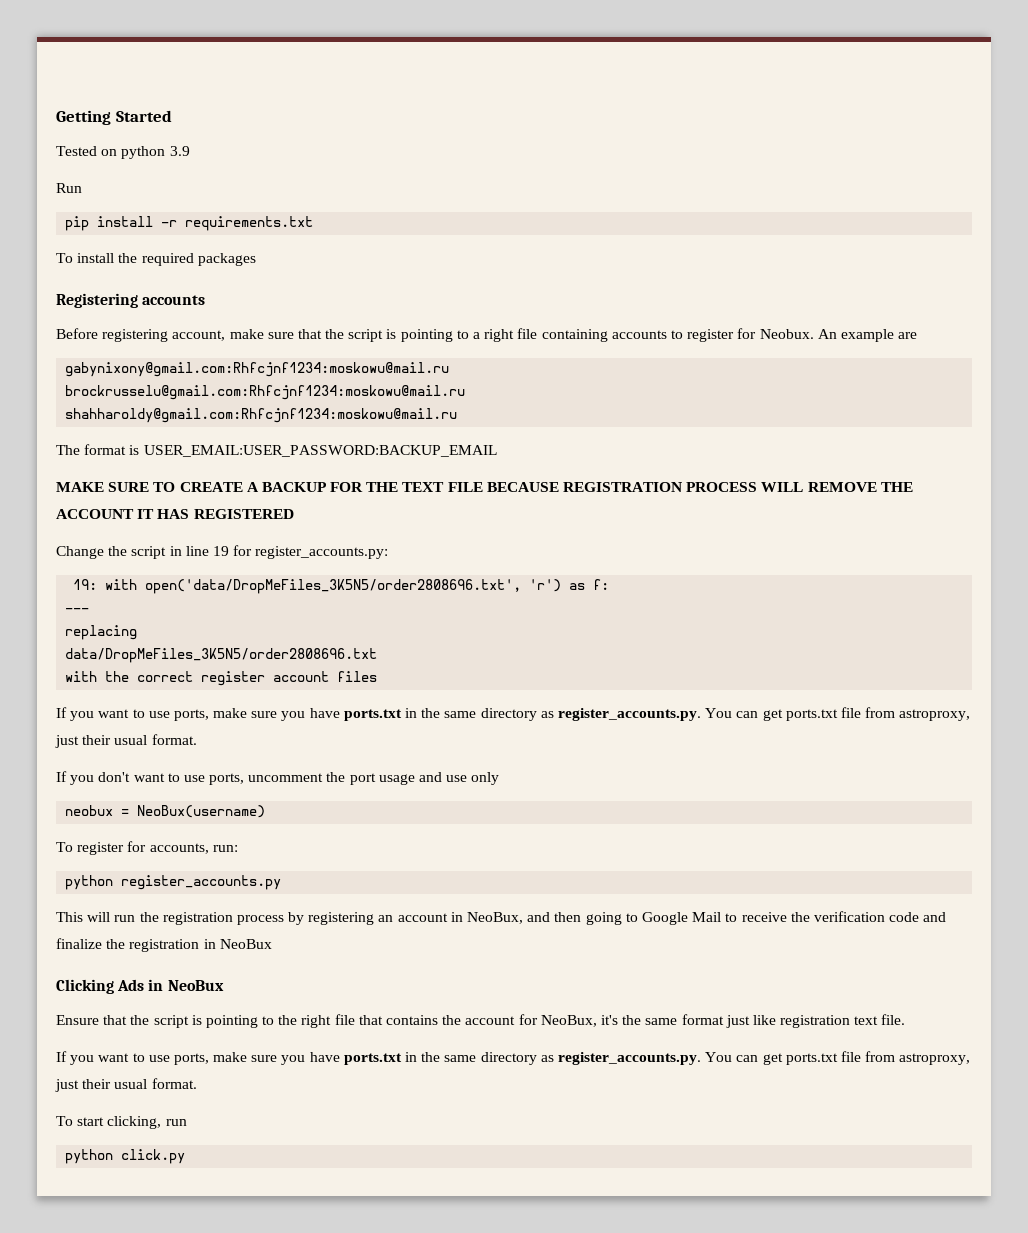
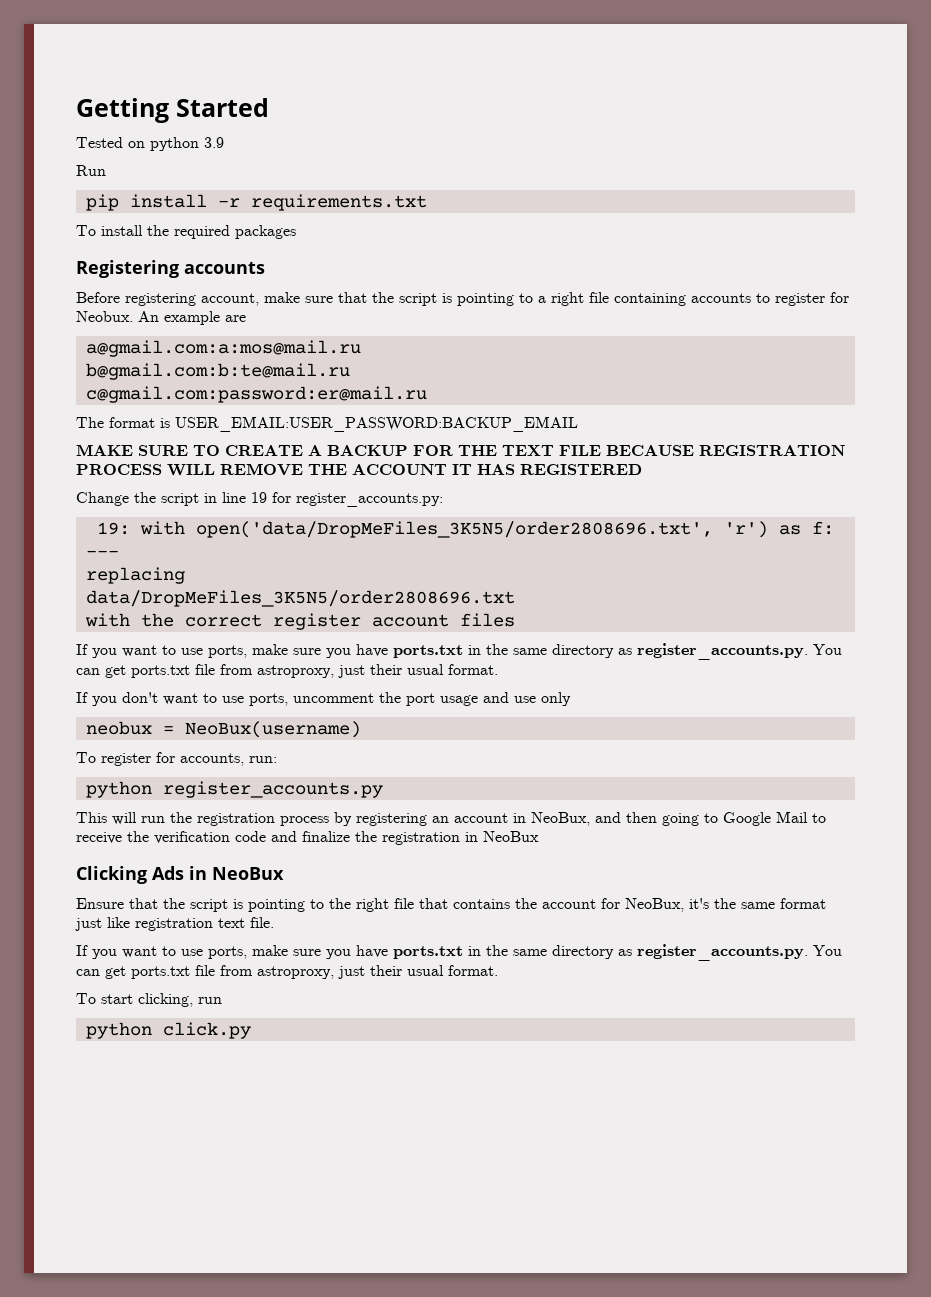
- gabynixony@gmail.com:Rhfcjnf1234:moskowu@mail.ru
- brockrusselu@gmail.com:Rhfcjnf1234:moskowu@mail.ru
- shahharoldy@gmail.com:Rhfcjnf1234:moskowu@mail.ru
+ a@gmail.com:a:mos@mail.ru
+ b@gmail.com:b:te@mail.ru
+ c@gmail.com:password:er@mail.ru

